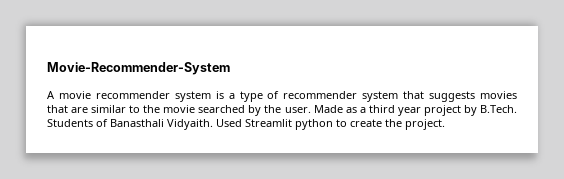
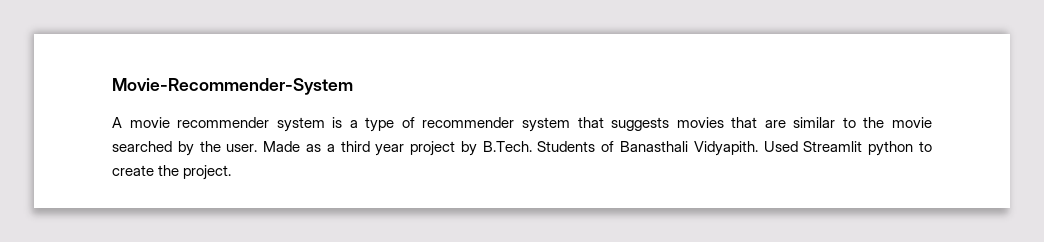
- Made as a third year project by B.Tech. Students of Banasthali Vidyaith.
+ Made as a third year project by B.Tech. Students of Banasthali Vidyapith.

